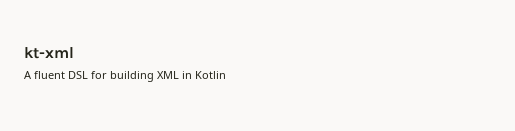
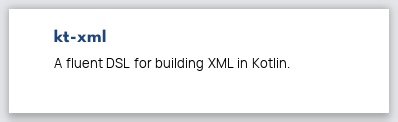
- A fluent DSL for building XML in Kotlin
+ A fluent DSL for building XML in Kotlin.

